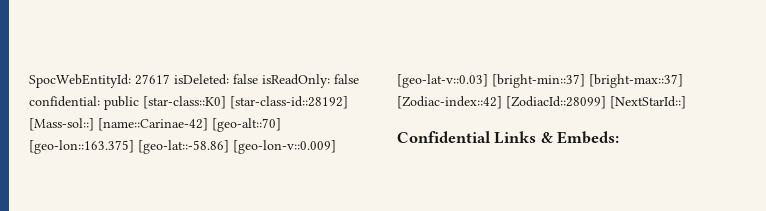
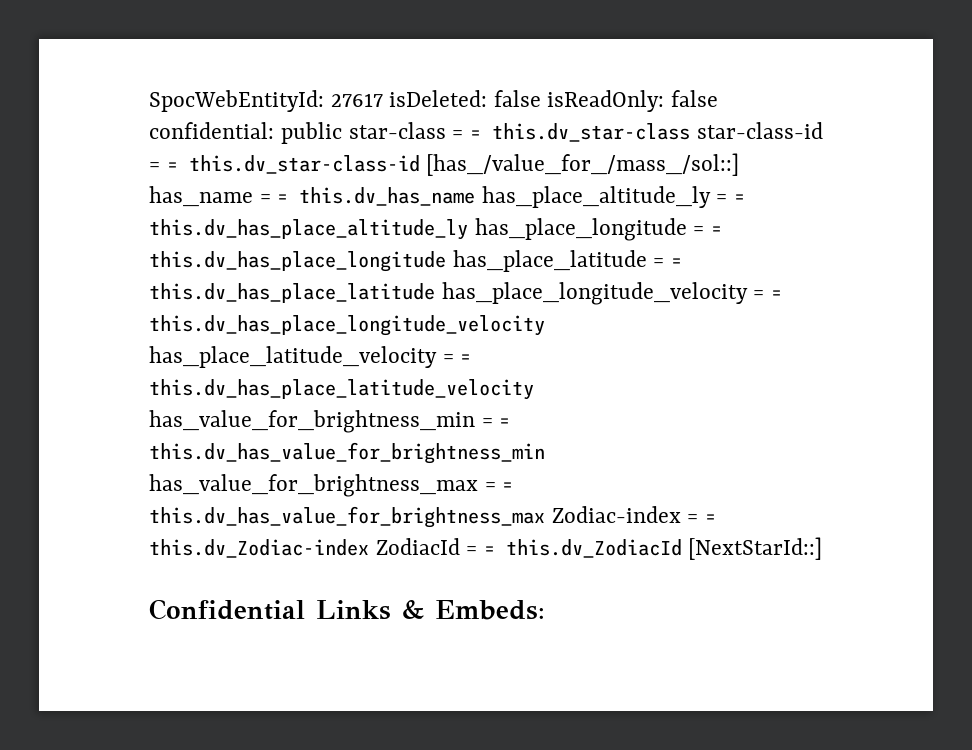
- SpocWebEntityId: 27617 isDeleted: false isReadOnly: false confidential: public [star-class::K0] [star-class-id::28192] [Mass-sol::] [name::Carinae-42] [geo-alt::70] [geo-lon::163.375] [geo-lat::-58.86] [geo-lon-v::0.009] [geo-lat-v::0.03] [bright-min::37] [bright-max::37] [Zodiac-index::42] [ZodiacId::28099] [NextStarId::]
+ SpocWebEntityId: 27617 isDeleted: false isReadOnly: false confidential: public star-class = = this.dv_star-class star-class-id = = this.dv_star-class-id [has_/value_for_/mass_/sol::] has_name = = this.dv_has_name has_place_altitude_ly = = this.dv_has_place_altitude_ly has_place_longitude = = this.dv_has_place_longitude has_place_latitude = = this.dv_has_place_latitude has_place_longitude_velocity = = this.dv_has_place_longitude_velocity has_place_latitude_velocity = = this.dv_has_place_latitude_velocity has_value_for_brightness_min = = this.dv_has_value_for_brightness_min has_value_for_brightness_max = = this.dv_has_value_for_brightness_max Zodiac-index = = this.dv_Zodiac-index ZodiacId = = this.dv_ZodiacId [NextStarId::]

